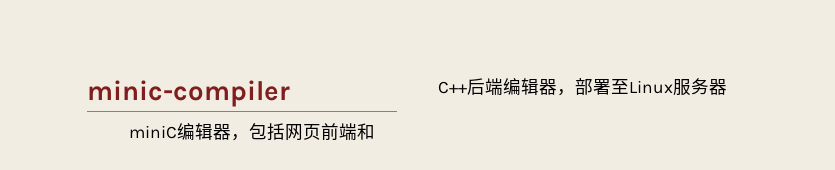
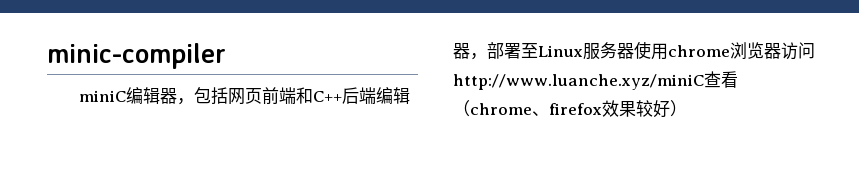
- miniC编辑器，包括网页前端和C++后端编辑器，部署至Linux服务器
+ miniC编辑器，包括网页前端和C++后端编辑器，部署至Linux服务器使用chrome浏览器访问http://www.luanche.xyz/miniC查看（chrome、firefox效果较好）

